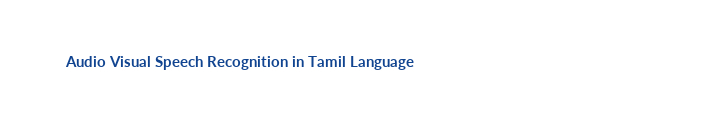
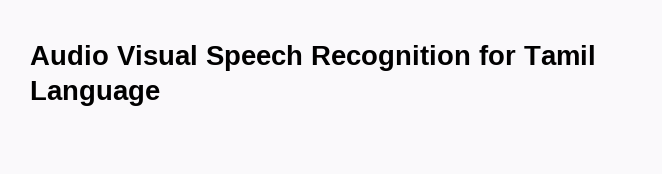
- Audio Visual Speech Recognition in Tamil Language
+ Audio Visual Speech Recognition for Tamil Language

